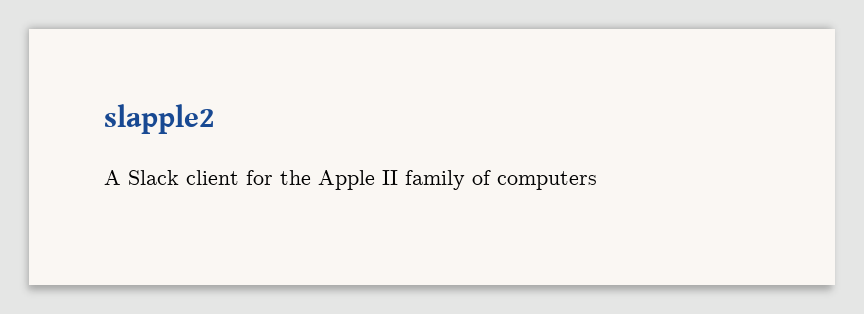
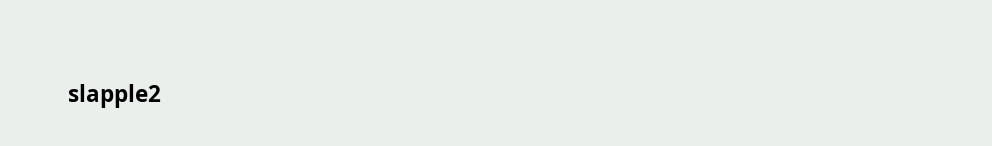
- A Slack client for the Apple II family of computers

